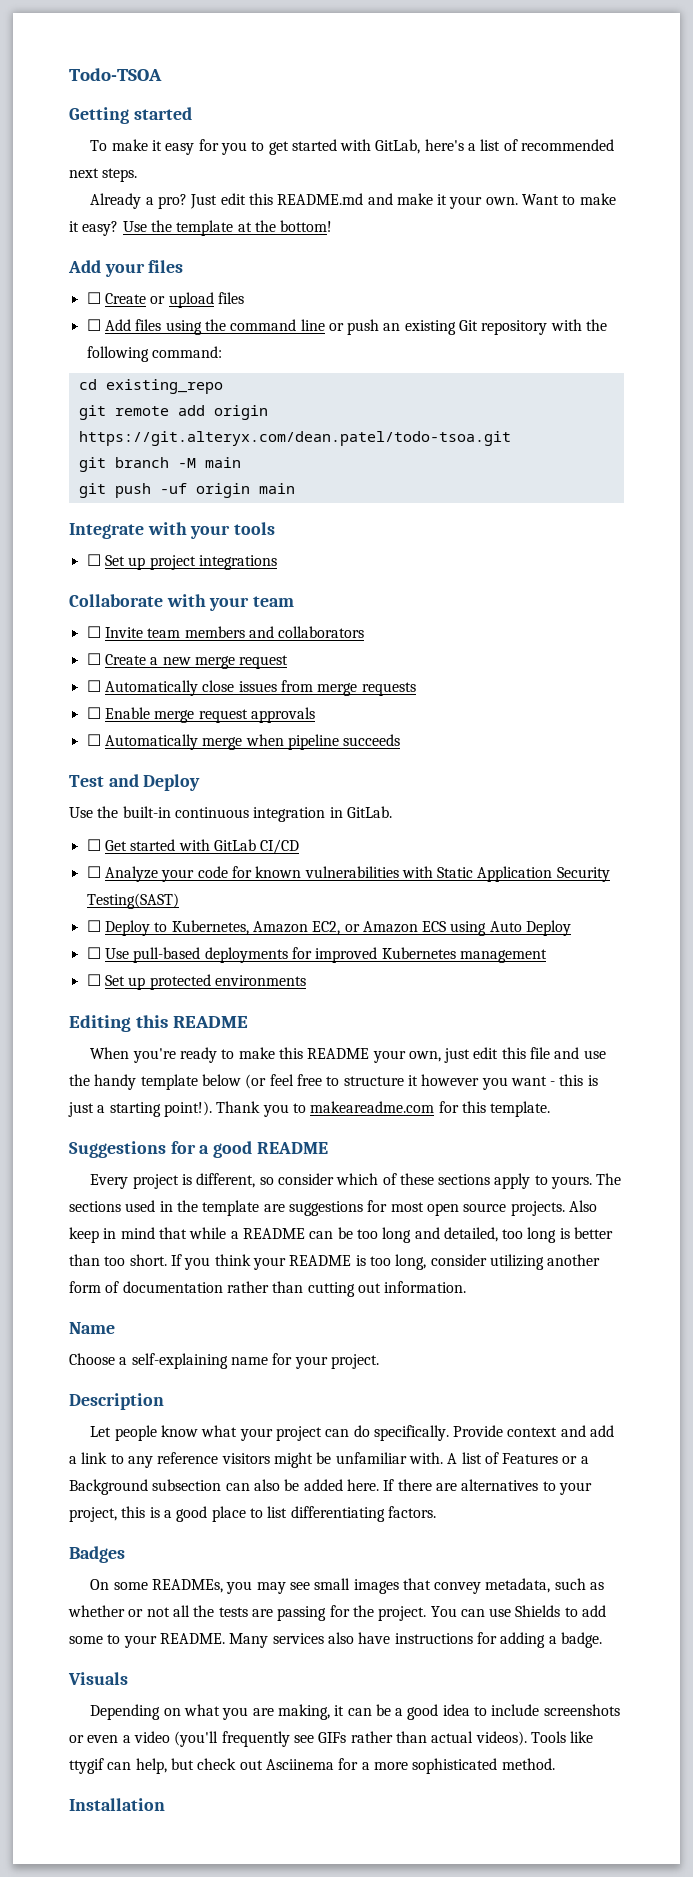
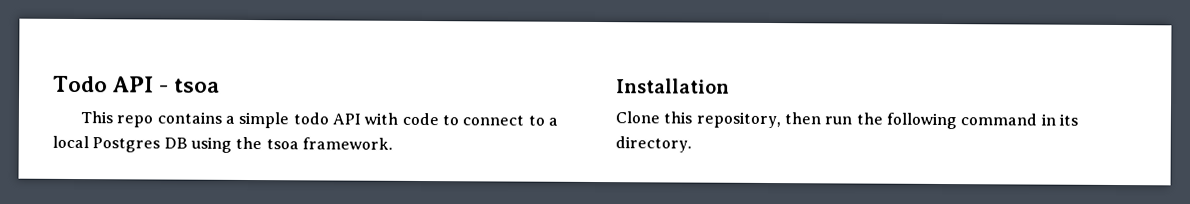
- Todo-TSOA
- Getting started
- To make it easy for you to get started with GitLab, here's a list of recommended next steps.
- Already a pro? Just edit this README.md and make it your own. Want to make it easy? Use the template at the bottom!
- Add your files
- ☐ Create or upload files
- ☐ Add files using the command line or push an existing Git repository with the following command:
- cd existing_repo
- git remote add origin https://git.alteryx.com/dean.patel/todo-tsoa.git
- git branch -M main
- git push -uf origin main
- Integrate with your tools
- ☐ Set up project integrations
- Collaborate with your team
- ☐ Invite team members and collaborators
- ☐ Create a new merge request
- ☐ Automatically close issues from merge requests
- ☐ Enable merge request approvals
- ☐ Automatically merge when pipeline succeeds
- Test and Deploy
- Use the built-in continuous integration in GitLab.
- ☐ Get started with GitLab CI/CD
- ☐ Analyze your code for known vulnerabilities with Static Application Security Testing(SAST)
- ☐ Deploy to Kubernetes, Amazon EC2, or Amazon ECS using Auto Deploy
- ☐ Use pull-based deployments for improved Kubernetes management
- ☐ Set up protected environments
- Editing this README
- When you're ready to make this README your own, just edit this file and use the handy template below (or feel free to structure it however you want - this is just a starting point!). Thank you to makeareadme.com for this template.
- Suggestions for a good README
- Every project is different, so consider which of these sections apply to yours. The sections used in the template are suggestions for most open source projects. Also keep in mind that while a README can be too long and detailed, too long is better than too short. If you think your README is too long, consider utilizing another form of documentation rather than cutting out information.
- Name
- Choose a self-explaining name for your project.
- Description
- Let people know what your project can do specifically. Provide context and add a link to any reference visitors might be unfamiliar with. A list of Features or a Background subsection can also be added here. If there are alternatives to your project, this is a good place to list differentiating factors.
- Badges
- On some READMEs, you may see small images that convey metadata, such as whether or not all the tests are passing for the project. You can use Shields to add some to your README. Many services also have instructions for adding a badge.
- Visuals
- Depending on what you are making, it can be a good idea to include screenshots or even a video (you'll frequently see GIFs rather than actual videos). Tools like ttygif can help, but check out Asciinema for a more sophisticated method.
+ Todo API - tsoa
+ This repo contains a simple todo API with code to connect to a local Postgres DB using the tsoa framework.
  Installation
+ Clone this repository, then run the following command in its directory.

